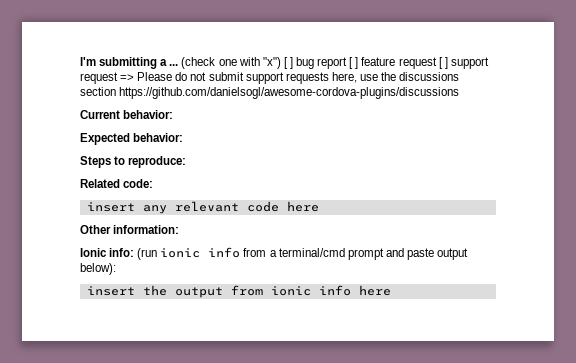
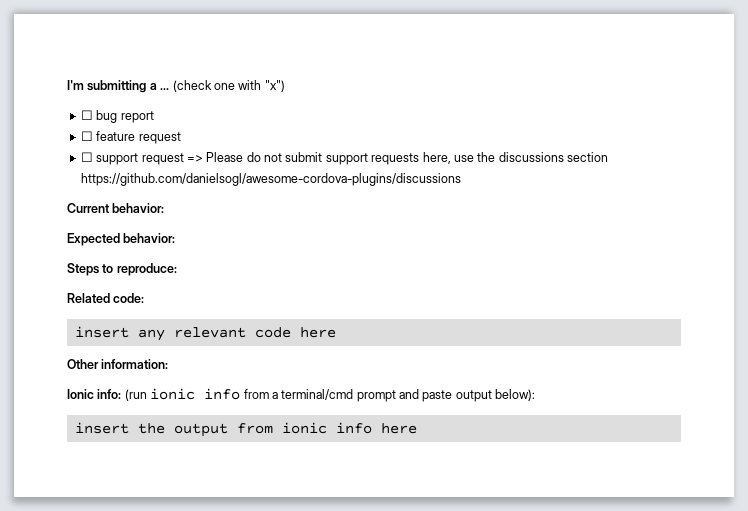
- (check one with "x") [ ] bug report [ ] feature request [ ] support request => Please do not submit support requests here, use the discussions section https://github.com/danielsogl/awesome-cordova-plugins/discussions
+ (check one with "x")
+ ☐ bug report
+ ☐ feature request
+ ☐ support request => Please do not submit support requests here, use the discussions section https://github.com/danielsogl/awesome-cordova-plugins/discussions

